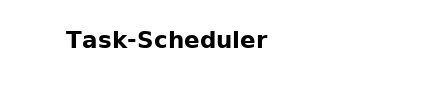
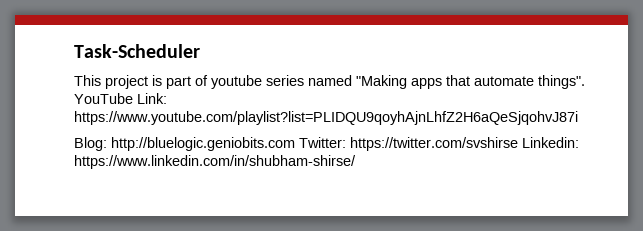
+ This project is part of youtube series named "Making apps that automate things". YouTube Link: https://www.youtube.com/playlist?list=PLIDQU9qoyhAjnLhfZ2H6aQeSjqohvJ87i
+ Blog: http://bluelogic.geniobits.com Twitter: https://twitter.com/svshirse Linkedin: https://www.linkedin.com/in/shubham-shirse/

